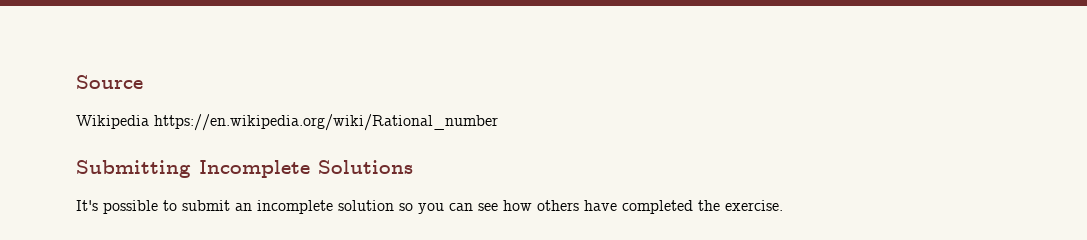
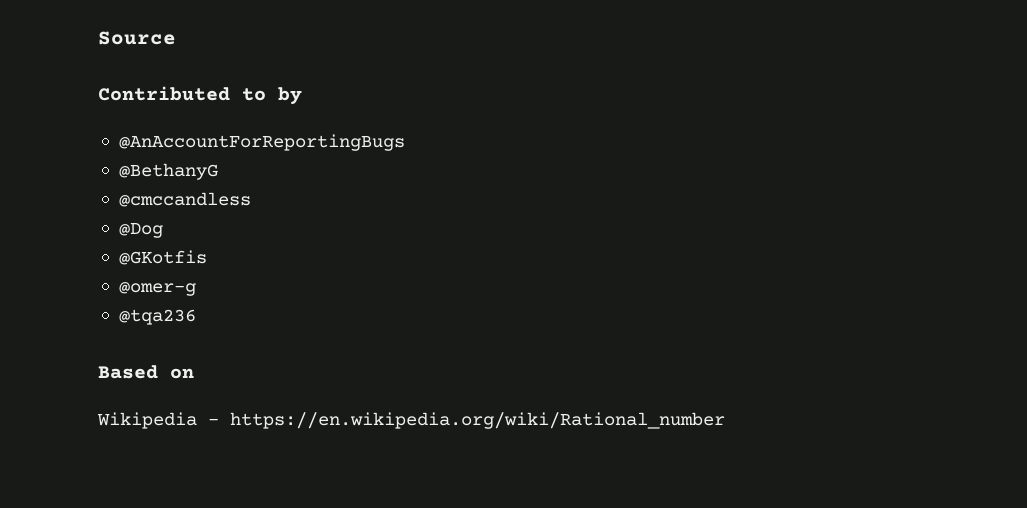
+ Contributed to by
+ @AnAccountForReportingBugs
+ @BethanyG
+ @cmccandless
+ @Dog
+ @GKotfis
+ @omer-g
+ @tqa236
+ Based on
- Wikipedia https://en.wikipedia.org/wiki/Rational_number
+ Wikipedia - https://en.wikipedia.org/wiki/Rational_number
- Submitting Incomplete Solutions
- It's possible to submit an incomplete solution so you can see how others have completed the exercise.

